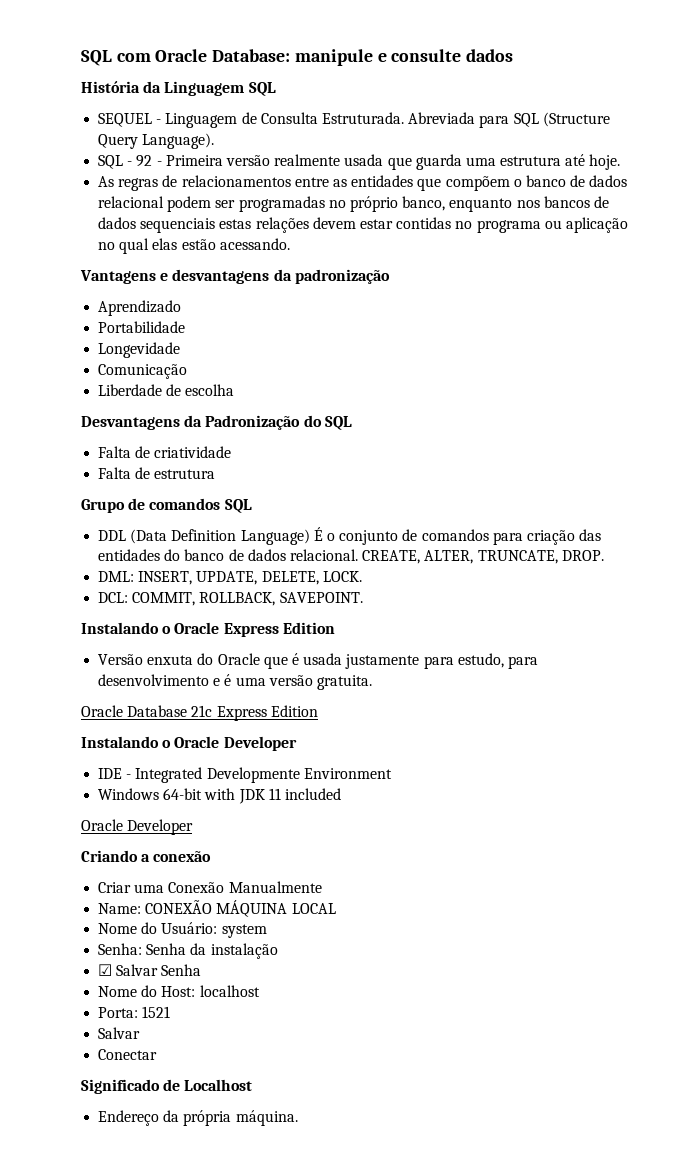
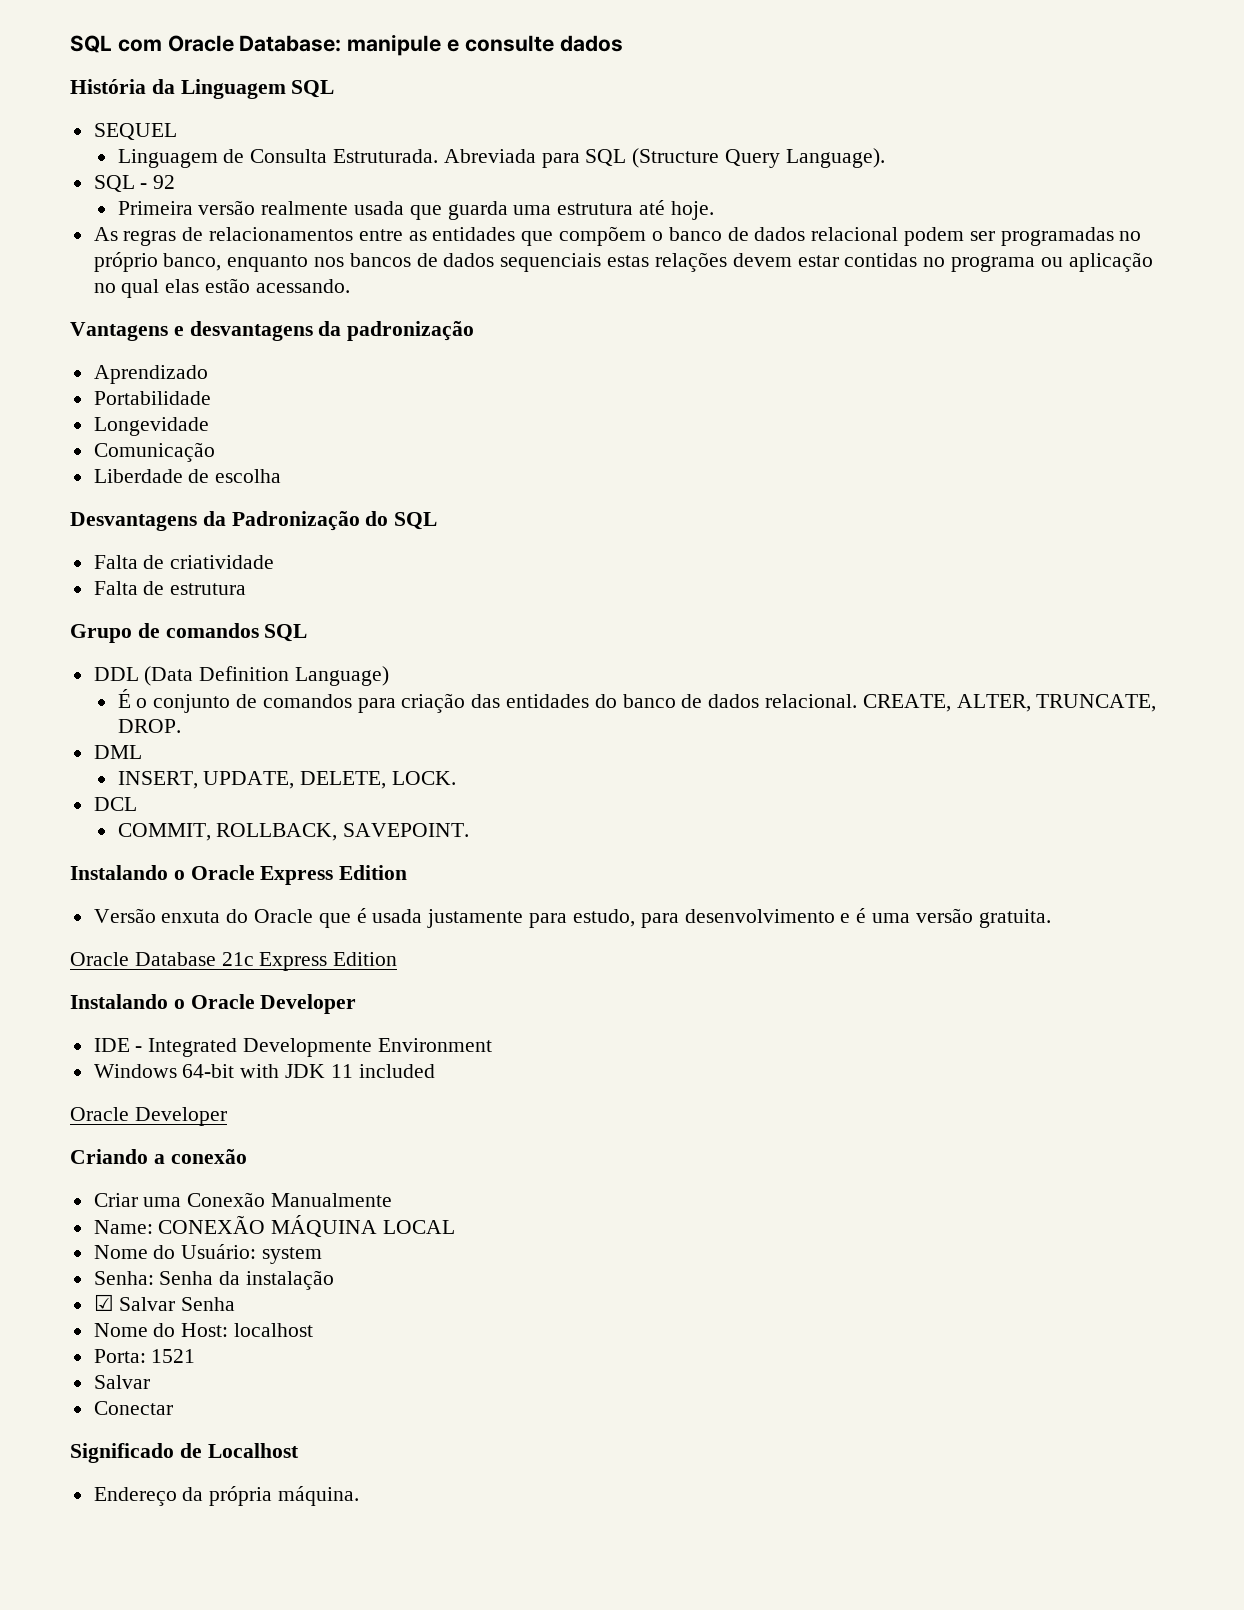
- SEQUEL - Linguagem de Consulta Estruturada.
+ SEQUEL
+ Linguagem de Consulta Estruturada.
- SQL - 92 - Primeira versão realmente usada que guarda uma estrutura até hoje.
+ SQL - 92
+ Primeira versão realmente usada que guarda uma estrutura até hoje.
- DDL (Data Definition Language) É o conjunto de comandos para criação das entidades do banco de dados relacional.
+ DDL (Data Definition Language)
+ É o conjunto de comandos para criação das entidades do banco de dados relacional.
- DML: INSERT, UPDATE, DELETE, LOCK.
+ DML
+ INSERT, UPDATE, DELETE, LOCK.
- DCL: COMMIT, ROLLBACK, SAVEPOINT.
+ DCL
+ COMMIT, ROLLBACK, SAVEPOINT.

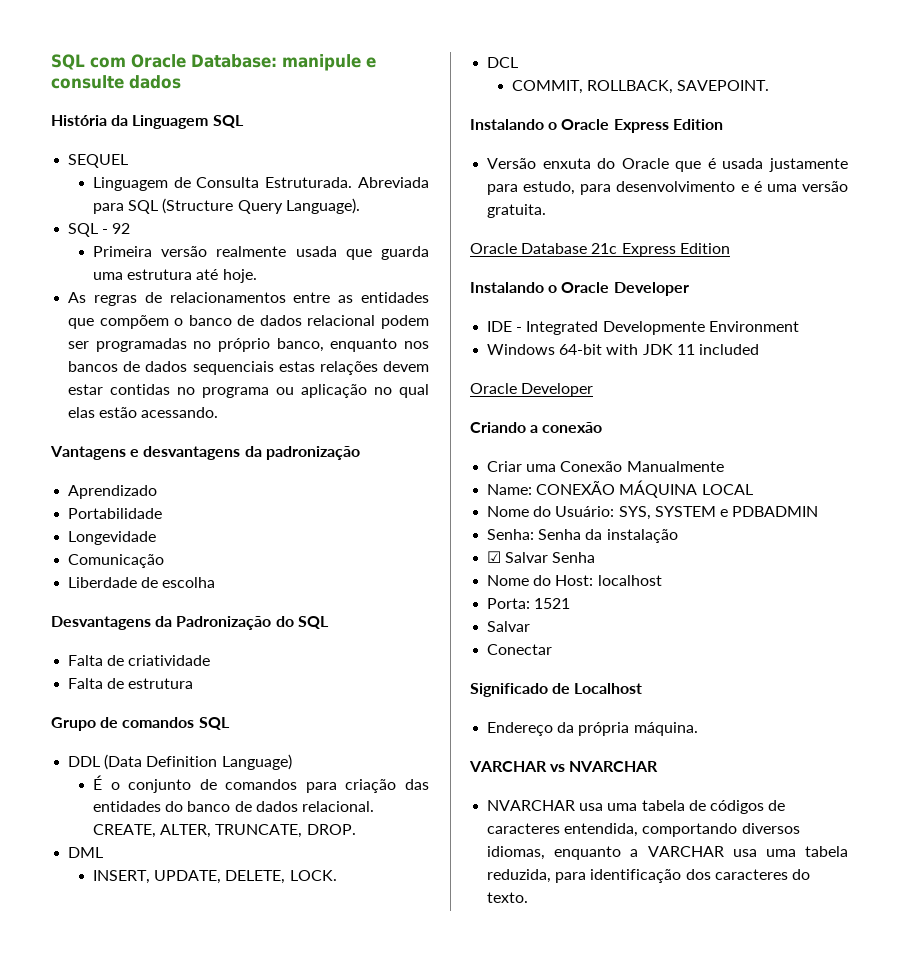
- Nome do Usuário: system
+ Nome do Usuário: SYS, SYSTEM e PDBADMIN
+ VARCHAR vs NVARCHAR
+ NVARCHAR usa uma tabela de códigos de caracteres entendida, comportando diversos idiomas, enquanto a VARCHAR usa uma tabela reduzida, para identificação dos caracteres do texto.

